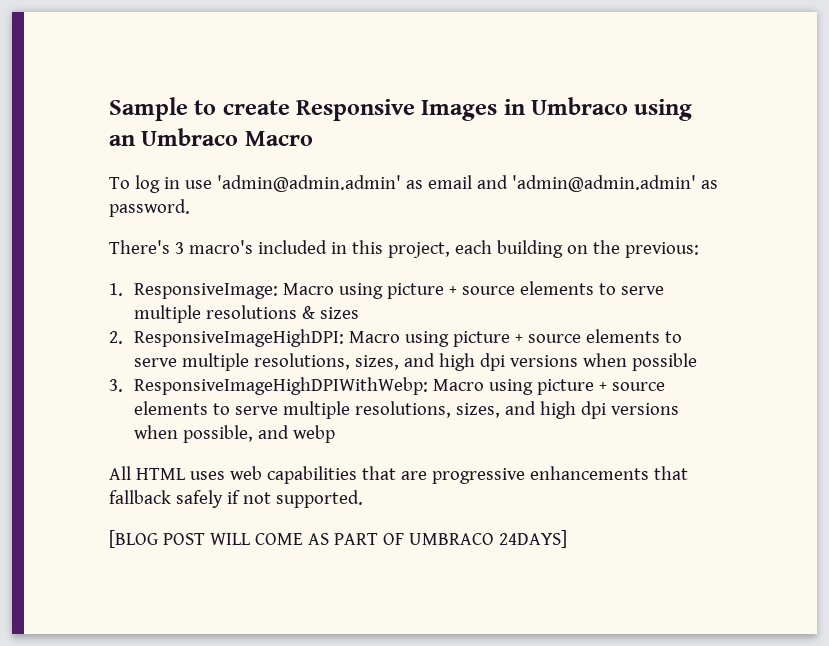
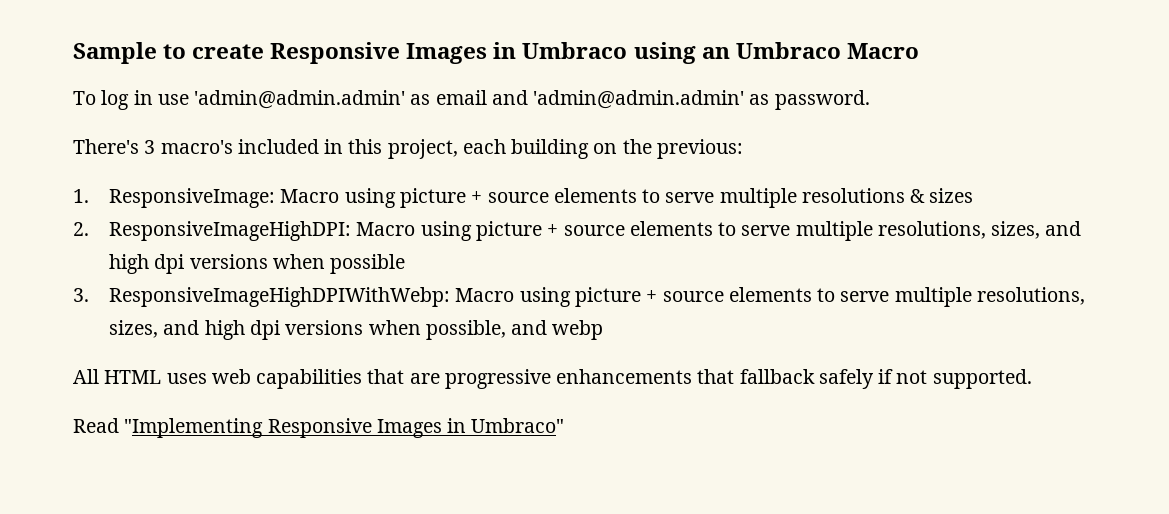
- [BLOG POST WILL COME AS PART OF UMBRACO 24DAYS]
+ Read "Implementing Responsive Images in Umbraco"

